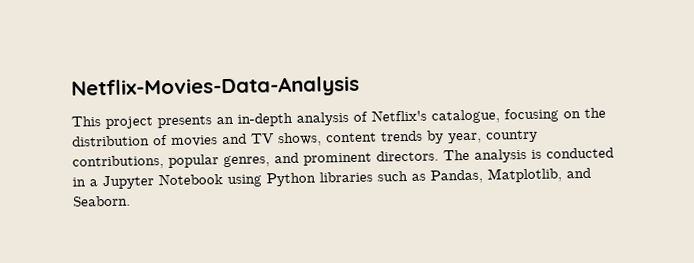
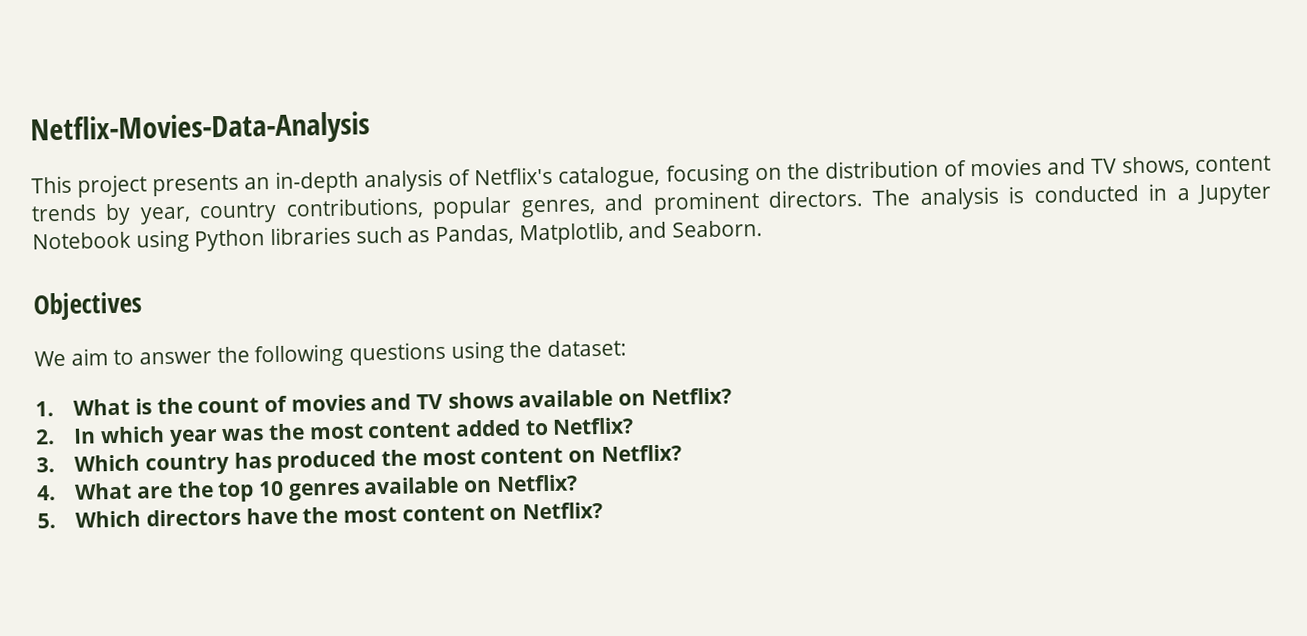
+ Objectives
+ We aim to answer the following questions using the dataset:
+ 1. What is the count of movies and TV shows available on Netflix?
+ 2. In which year was the most content added to Netflix?
+ 3. Which country has produced the most content on Netflix?
+ 4. What are the top 10 genres available on Netflix?
+ 5. Which directors have the most content on Netflix?

